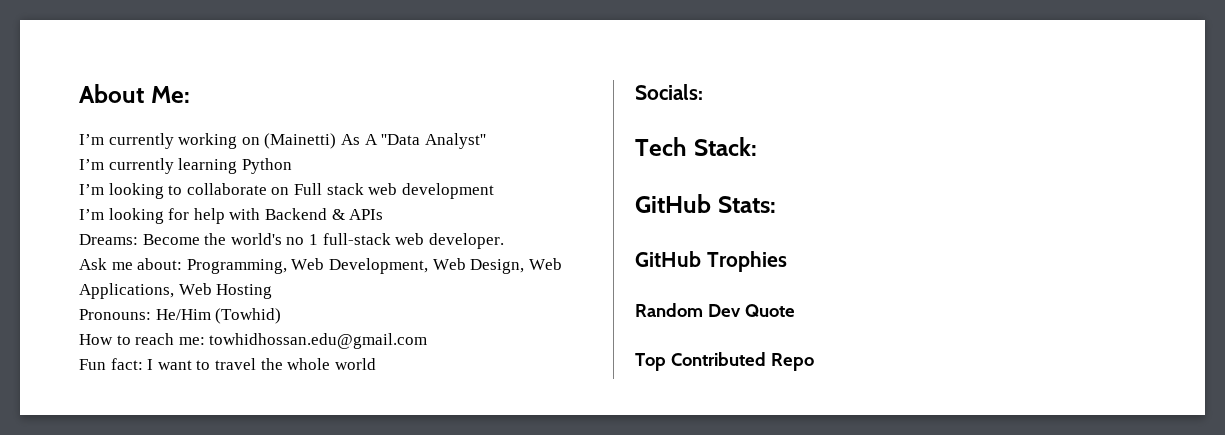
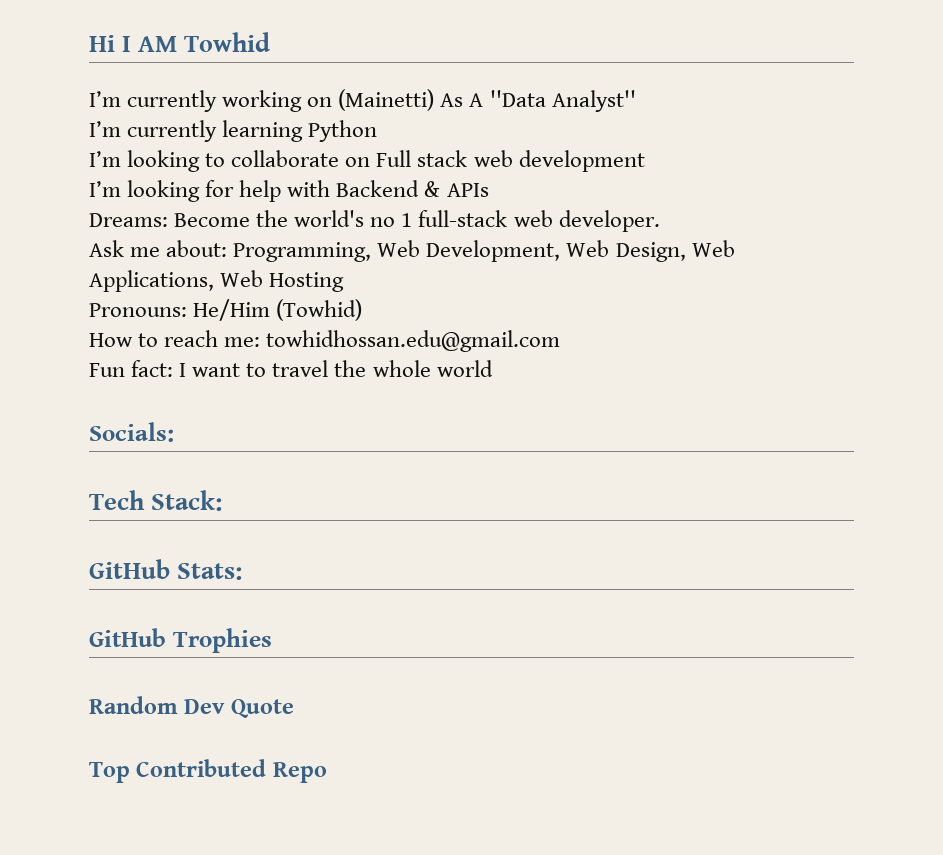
- About Me:
+ Hi I AM Towhid

